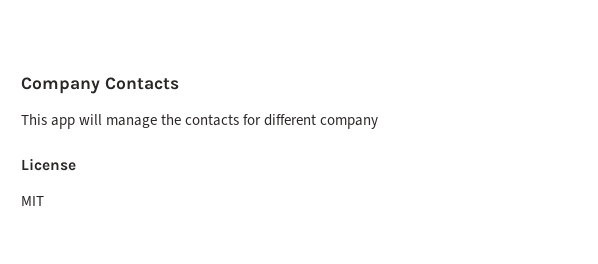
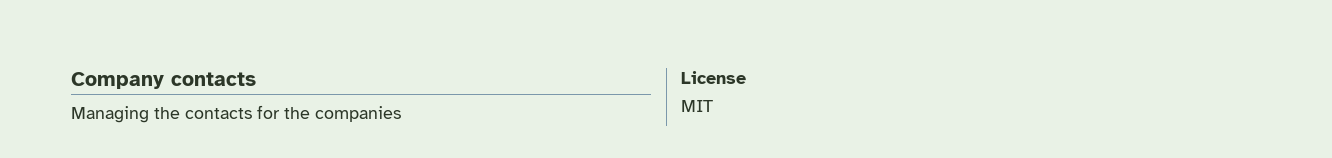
- Company Contacts
- This app will manage the contacts for different company
+ Company contacts
+ Managing the contacts for the companies

